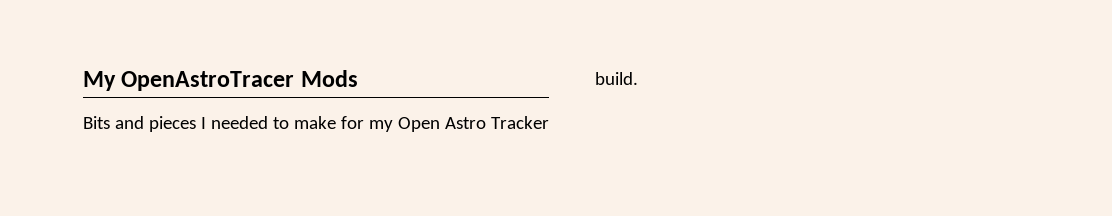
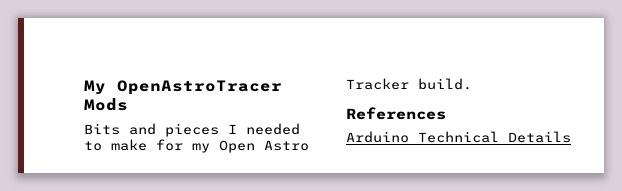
+ References
+ Arduino Technical Details

